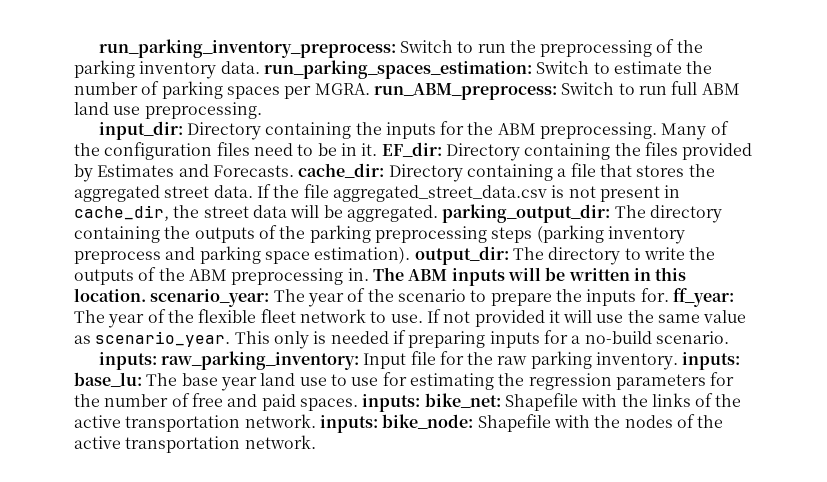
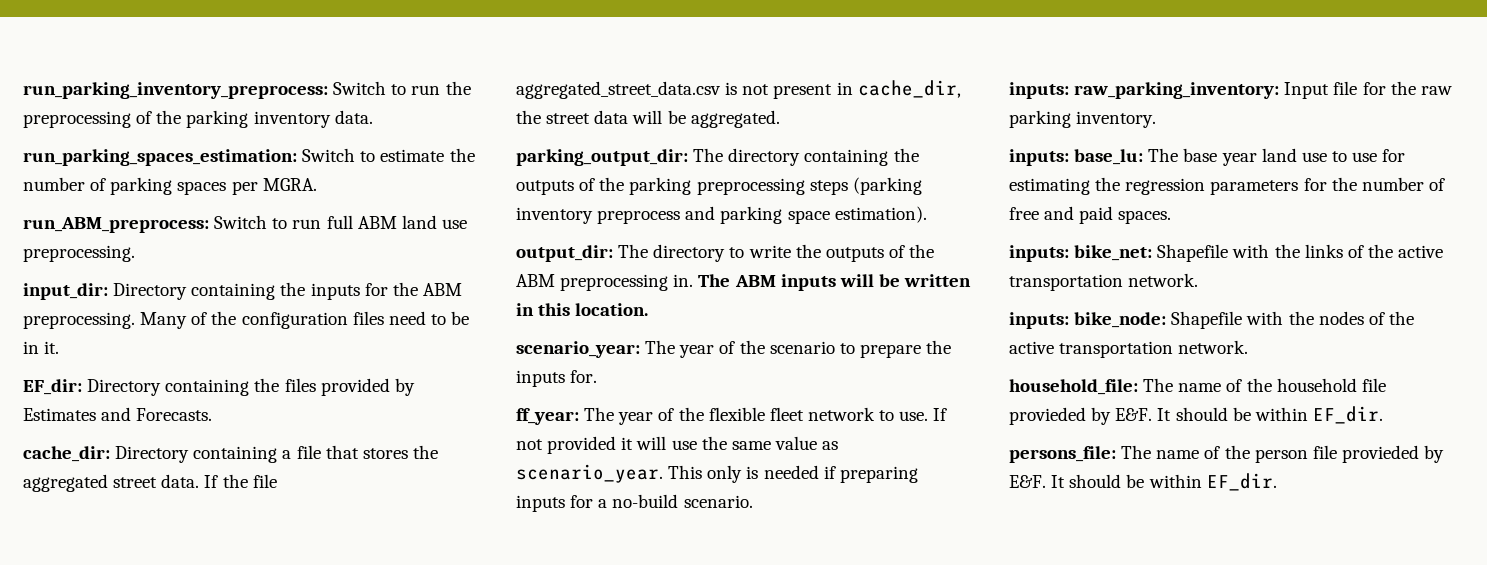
- run_parking_inventory_preprocess: Switch to run the preprocessing of the parking inventory data. run_parking_spaces_estimation: Switch to estimate the number of parking spaces per MGRA. run_ABM_preprocess: Switch to run full ABM land use preprocessing.
+ run_parking_inventory_preprocess: Switch to run the preprocessing of the parking inventory data.
+ run_parking_spaces_estimation: Switch to estimate the number of parking spaces per MGRA.
+ run_ABM_preprocess: Switch to run full ABM land use preprocessing.
- Many of the configuration files need to be in it. EF_dir: Directory containing the files provided by Estimates and Forecasts. cache_dir: Directory containing a file that stores the aggregated street data.
+ Many of the configuration files need to be in it.
+ EF_dir: Directory containing the files provided by Estimates and Forecasts.
+ cache_dir: Directory containing a file that stores the aggregated street data.
- If the file aggregated_street_data.csv is not present in cache_dir, the street data will be aggregated. parking_output_dir: The directory containing the outputs of the parking preprocessing steps (parking inventory preprocess and parking space estimation). output_dir: The directory to write the outputs of the ABM preprocessing in.
+ If the file aggregated_street_data.csv is not present in cache_dir, the street data will be aggregated.
+ parking_output_dir: The directory containing the outputs of the parking preprocessing steps (parking inventory preprocess and parking space estimation).
+ output_dir: The directory to write the outputs of the ABM preprocessing in.
- The ABM inputs will be written in this location. scenario_year: The year of the scenario to prepare the inputs for. ff_year: The year of the flexible fleet network to use.
+ The ABM inputs will be written in this location.
+ scenario_year: The year of the scenario to prepare the inputs for.
+ ff_year: The year of the flexible fleet network to use.
- inputs: raw_parking_inventory: Input file for the raw parking inventory. inputs: base_lu: The base year land use to use for estimating the regression parameters for the number of free and paid spaces. inputs: bike_net: Shapefile with the links of the active transportation network. inputs: bike_node: Shapefile with the nodes of the active transportation network.
+ inputs: raw_parking_inventory: Input file for the raw parking inventory.
+ inputs: base_lu: The base year land use to use for estimating the regression parameters for the number of free and paid spaces.
+ inputs: bike_net: Shapefile with the links of the active transportation network.
+ inputs: bike_node: Shapefile with the nodes of the active transportation network.
+ household_file: The name of the household file provieded by E&F. It should be within EF_dir.
+ persons_file: The name of the person file provieded by E&F. It should be within EF_dir.

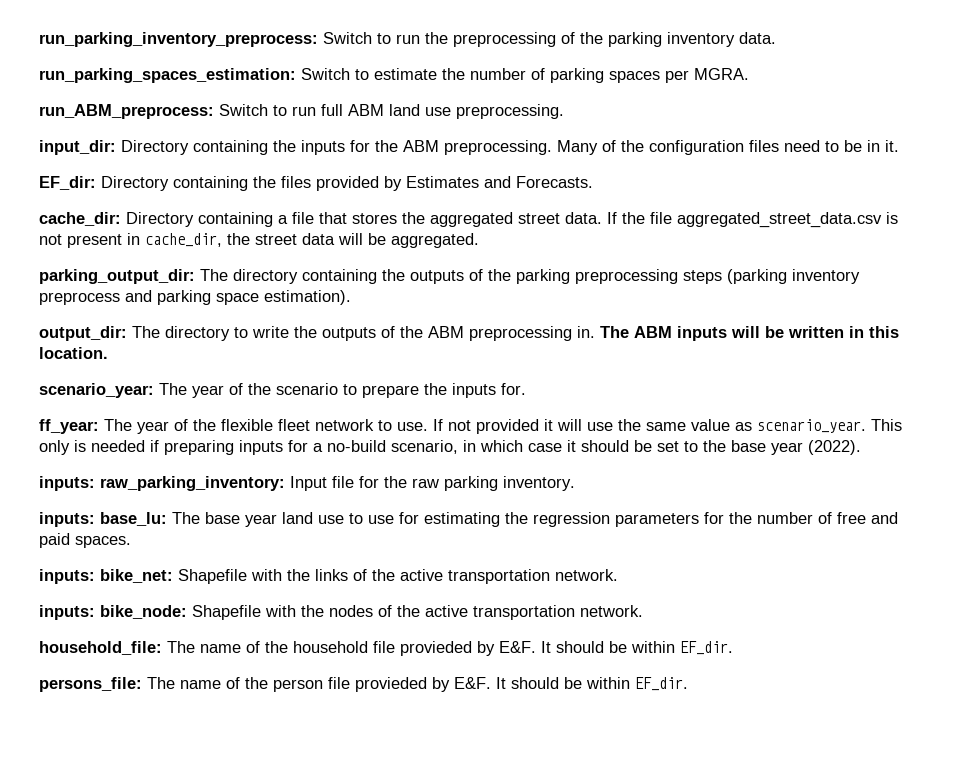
- This only is needed if preparing inputs for a no-build scenario.
+ This only is needed if preparing inputs for a no-build scenario, in which case it should be set to the base year (2022).

